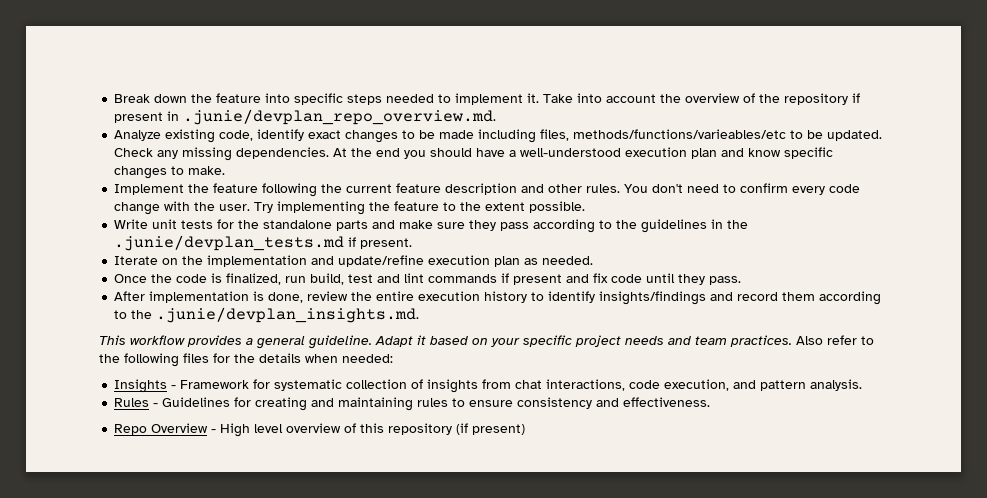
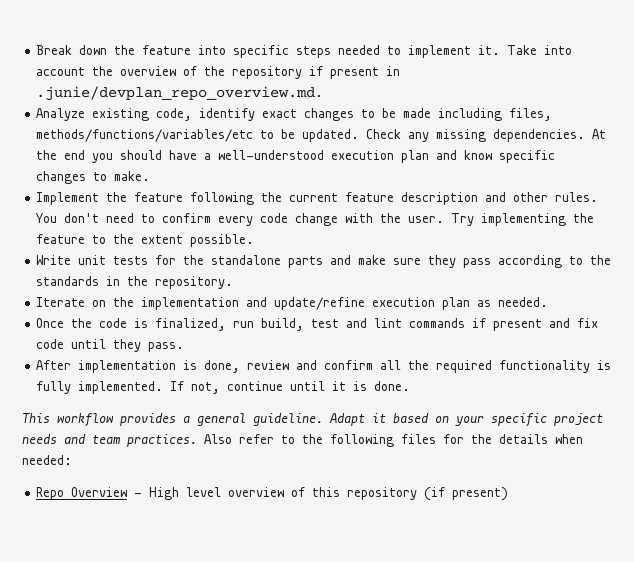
- Analyze existing code, identify exact changes to be made including files, methods/functions/varieables/etc to be updated.
+ Analyze existing code, identify exact changes to be made including files, methods/functions/variables/etc to be updated.
- Write unit tests for the standalone parts and make sure they pass according to the guidelines in the .junie/devplan_tests.md if present.
+ Write unit tests for the standalone parts and make sure they pass according to the standards in the repository.
- After implementation is done, review the entire execution history to identify insights/findings and record them according to the .junie/devplan_insights.md.
+ After implementation is done, review and confirm all the required functionality is fully implemented. If not, continue until it is done.
- Insights - Framework for systematic collection of insights from chat interactions, code execution, and pattern analysis.
- Rules - Guidelines for creating and maintaining rules to ensure consistency and effectiveness.

